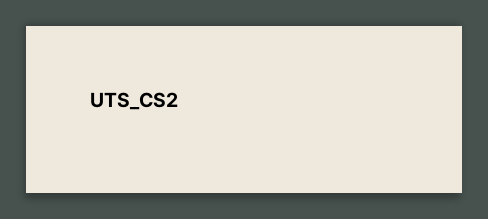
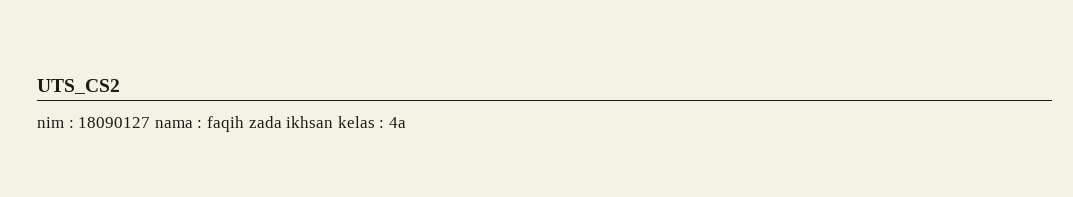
+ nim : 18090127 nama : faqih zada ikhsan kelas : 4a

